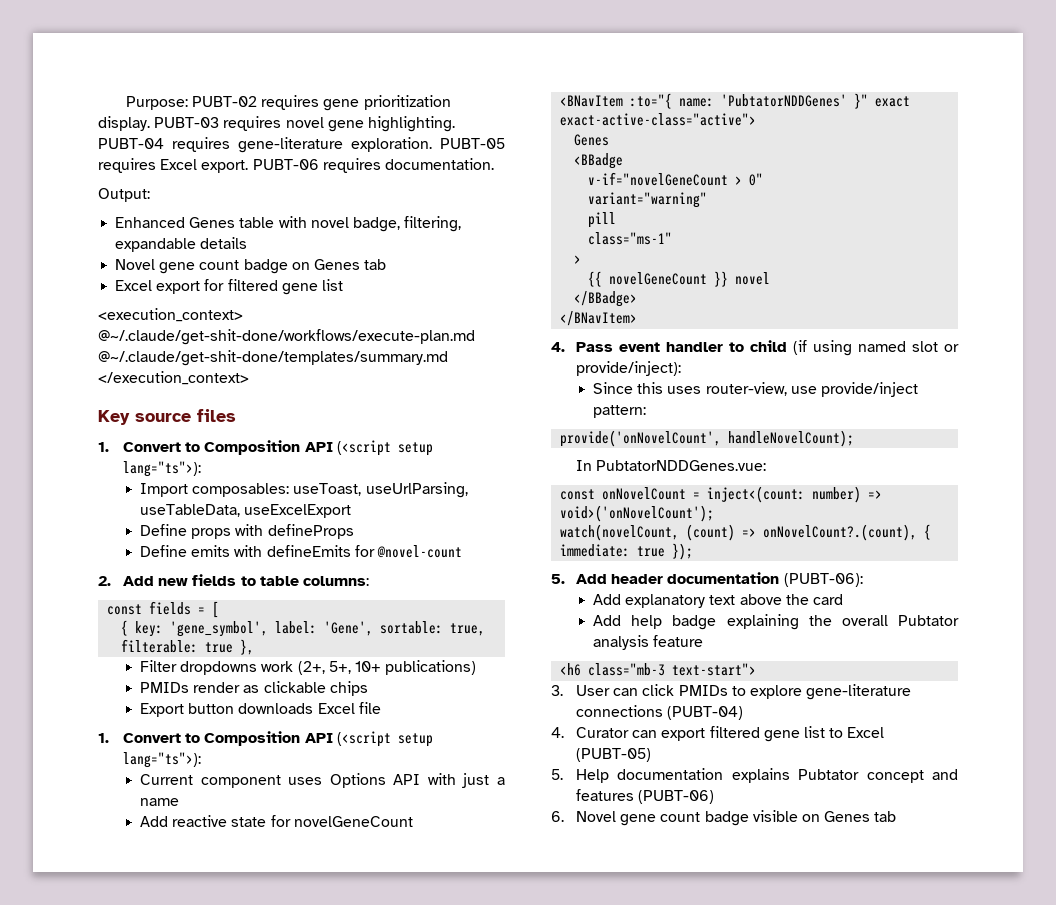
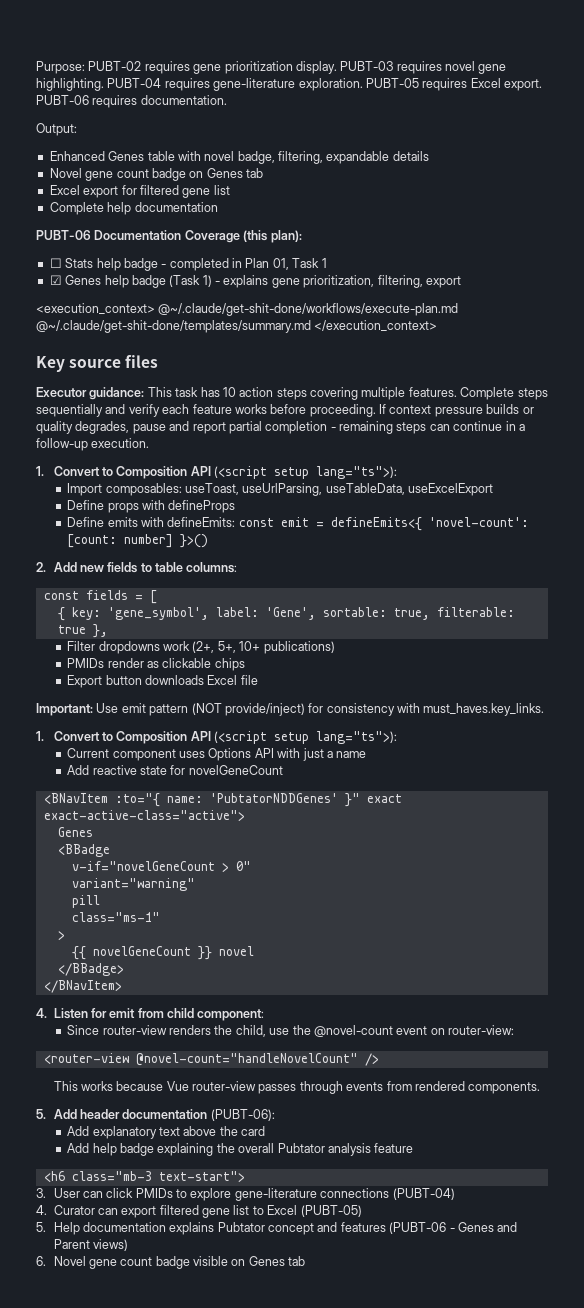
+ Complete help documentation
+ PUBT-06 Documentation Coverage (this plan):
+ ☐ Stats help badge - completed in Plan 01, Task 1
+ ☑ Genes help badge (Task 1) - explains gene prioritization, filtering, export
+ Executor guidance: This task has 10 action steps covering multiple features. Complete steps sequentially and verify each feature works before proceeding. If context pressure builds or quality degrades, pause and report partial completion - remaining steps can continue in a follow-up execution.
- Define emits with defineEmits for @novel-count
+ Define emits with defineEmits: const emit = defineEmits<{ 'novel-count': [count: number] }>()
+ Important: Use emit pattern (NOT provide/inject) for consistency with must_haves.key_links.
- 4. Pass event handler to child (if using named slot or provide/inject):
- Since this uses router-view, use provide/inject pattern:
- provide('onNovelCount', handleNovelCount);
- In PubtatorNDDGenes.vue:
- const onNovelCount = inject<(count: number) => void>('onNovelCount');
- watch(novelCount, (count) => onNovelCount?.(count), { immediate: true });
+ 4. Listen for emit from child component:
+ Since router-view renders the child, use the @novel-count event on router-view:
+ <router-view @novel-count="handleNovelCount" />
+ This works because Vue router-view passes through events from rendered components.
- 5. Help documentation explains Pubtator concept and features (PUBT-06)
+ 5. Help documentation explains Pubtator concept and features (PUBT-06 - Genes and Parent views)

